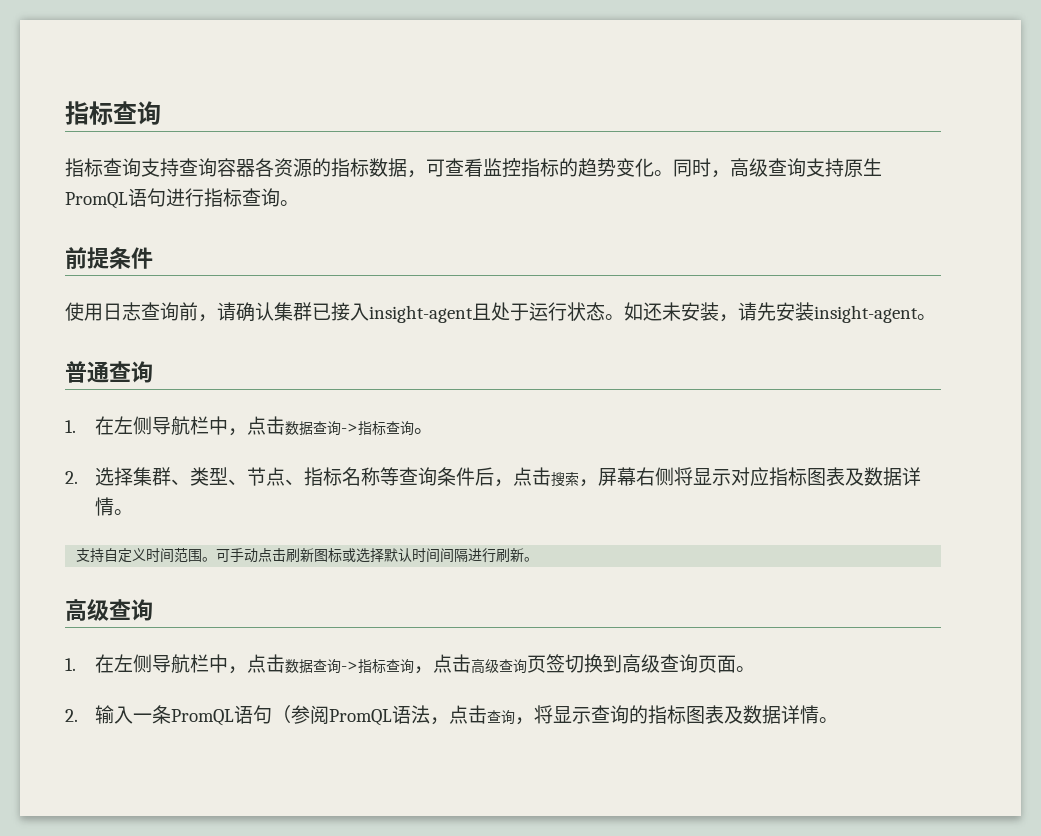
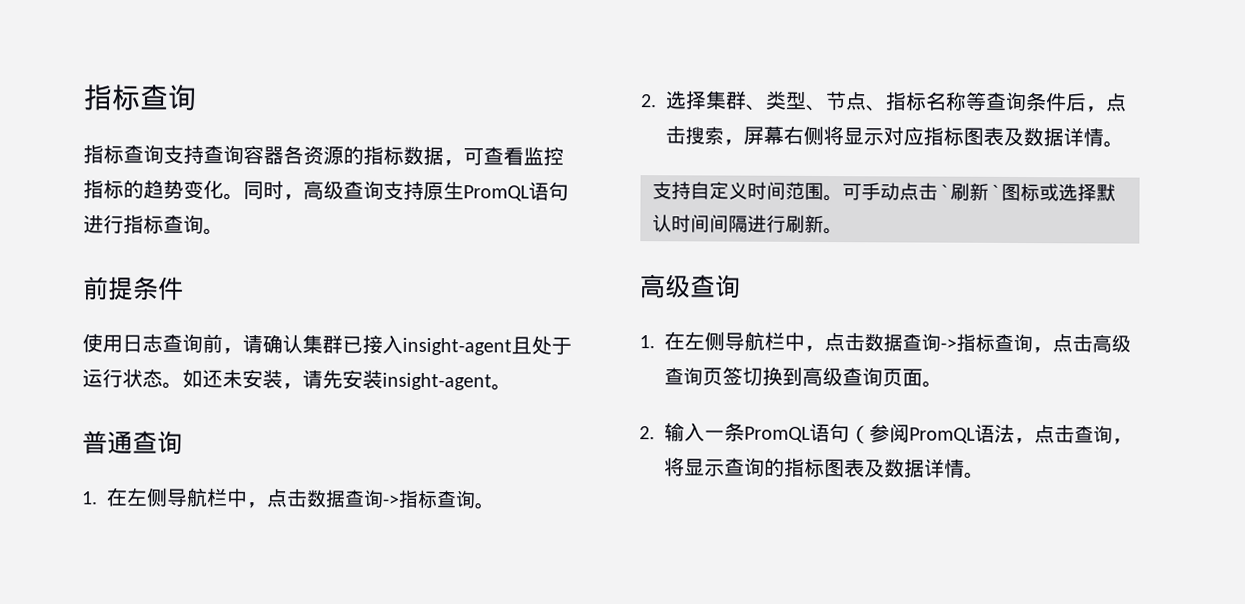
- 可手动点击刷新图标或选择默认时间间隔进行刷新。
+ 可手动点击`刷新`图标或选择默认时间间隔进行刷新。

